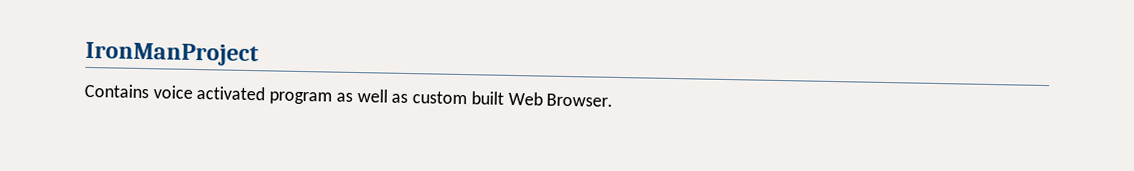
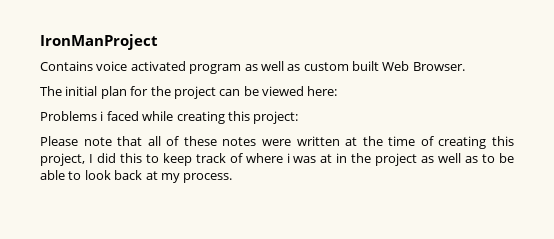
+ The initial plan for the project can be viewed here:
+ Problems i faced while creating this project:
+ Please note that all of these notes were written at the time of creating this project, I did this to keep track of where i was at in the project as well as to be able to look back at my process.

